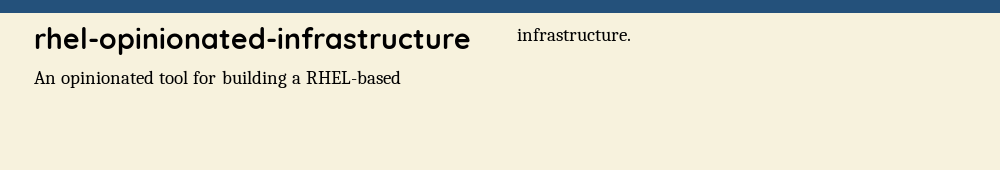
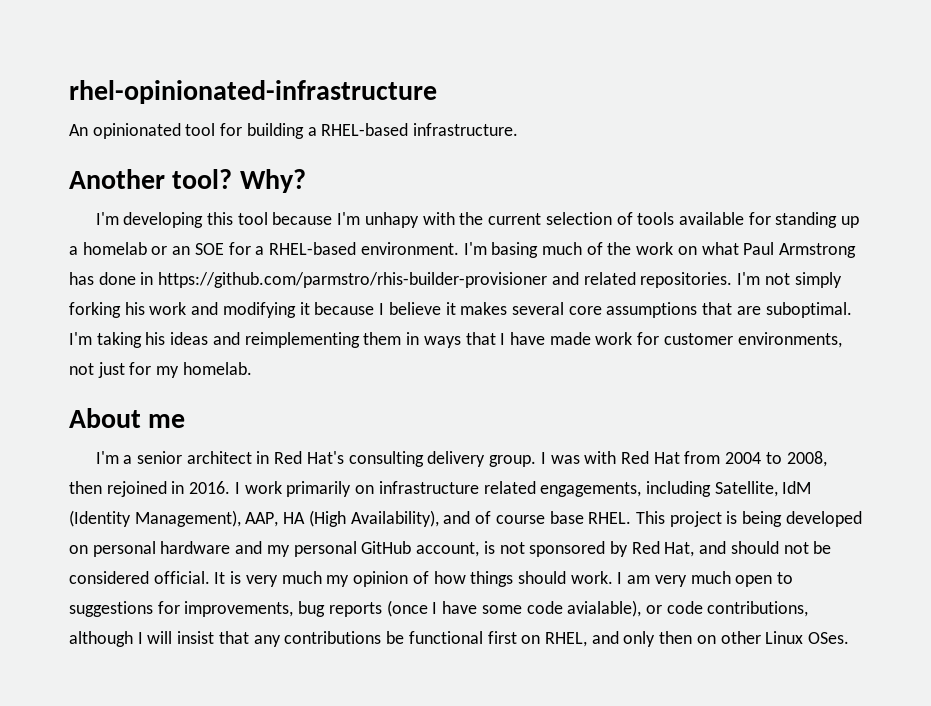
+ Another tool? Why?
+ I'm developing this tool because I'm unhapy with the current selection of tools available for standing up a homelab or an SOE for a RHEL-based environment. I'm basing much of the work on what Paul Armstrong has done in https://github.com/parmstro/rhis-builder-provisioner and related repositories. I'm not simply forking his work and modifying it because I believe it makes several core assumptions that are suboptimal. I'm taking his ideas and reimplementing them in ways that I have made work for customer environments, not just for my homelab.
+ About me
+ I'm a senior architect in Red Hat's consulting delivery group. I was with Red Hat from 2004 to 2008, then rejoined in 2016. I work primarily on infrastructure related engagements, including Satellite, IdM (Identity Management), AAP, HA (High Availability), and of course base RHEL. This project is being developed on personal hardware and my personal GitHub account, is not sponsored by Red Hat, and should not be considered official. It is very much my opinion of how things should work. I am very much open to suggestions for improvements, bug reports (once I have some code avialable), or code contributions, although I will insist that any contributions be functional first on RHEL, and only then on other Linux OSes.

